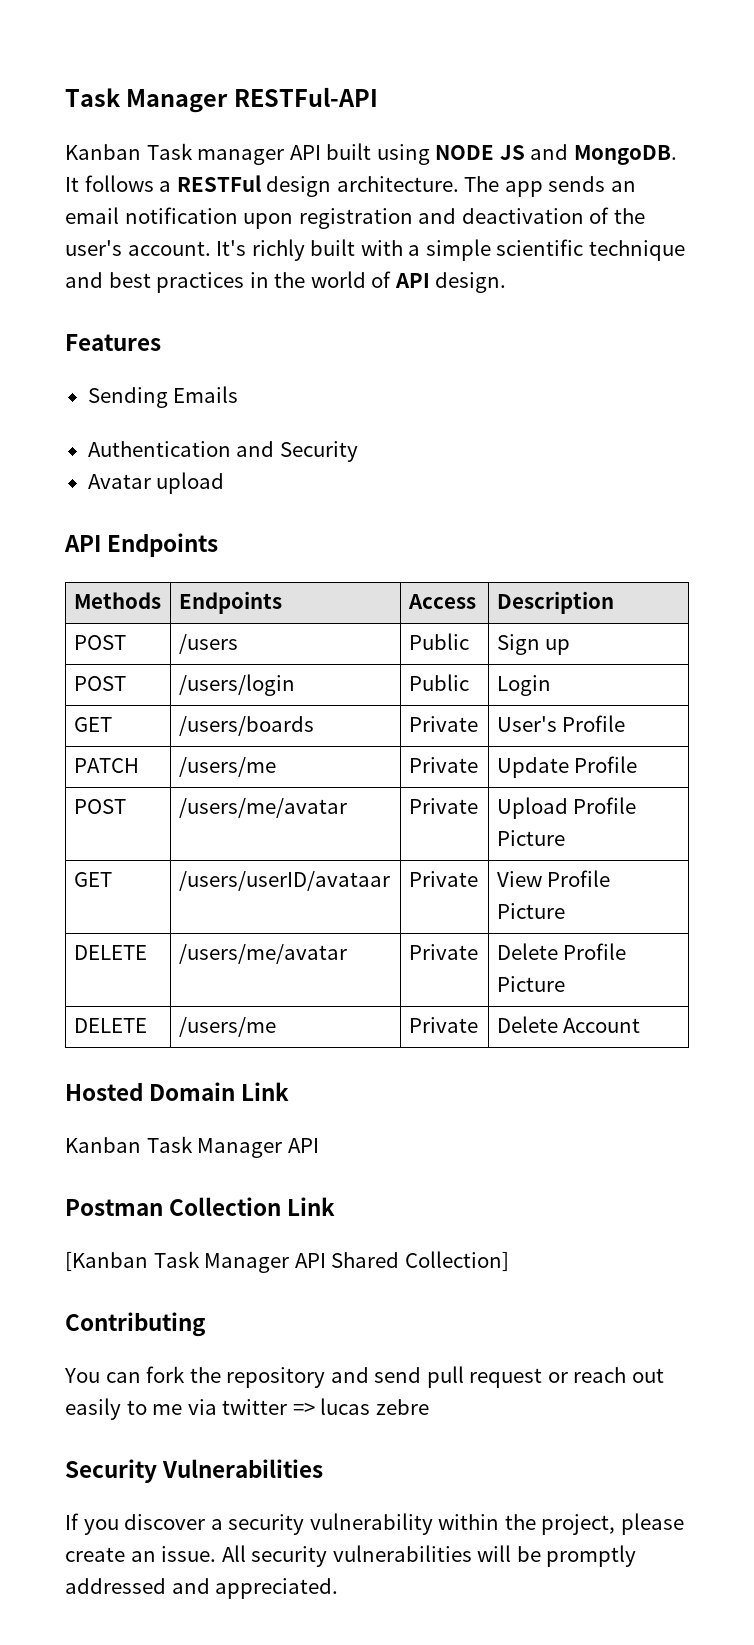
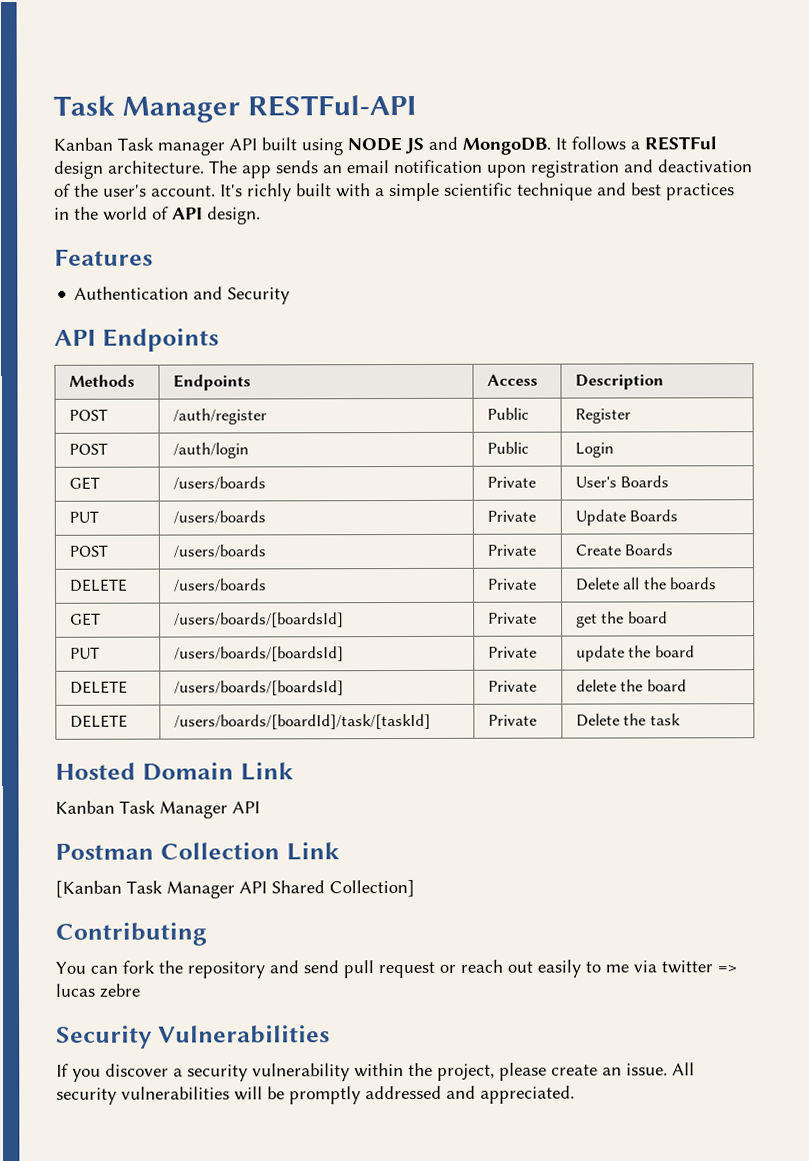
- Sending Emails
- Avatar upload
- POST | /users | Public | Sign up
- POST | /users/login | Public | Login
+ POST | /auth/register | Public | Register
+ POST | /auth/login | Public | Login
- GET | /users/boards | Private | User's Profile
- PATCH | /users/me | Private | Update Profile
- POST | /users/me/avatar | Private | Upload Profile Picture
- GET | /users/userID/avataar | Private | View Profile Picture
- DELETE | /users/me/avatar | Private | Delete Profile Picture
- DELETE | /users/me | Private | Delete Account
+ GET | /users/boards | Private | User's Boards
+ PUT | /users/boards | Private | Update Boards
+ POST | /users/boards | Private | Create Boards
+ DELETE | /users/boards | Private | Delete all the boards
+ GET | /users/boards/[boardsId] | Private | get the board
+ PUT | /users/boards/[boardsId] | Private | update the board
+ DELETE | /users/boards/[boardsId] | Private | delete the board
+ DELETE | /users/boards/[boardId]/task/[taskId] | Private | Delete the task

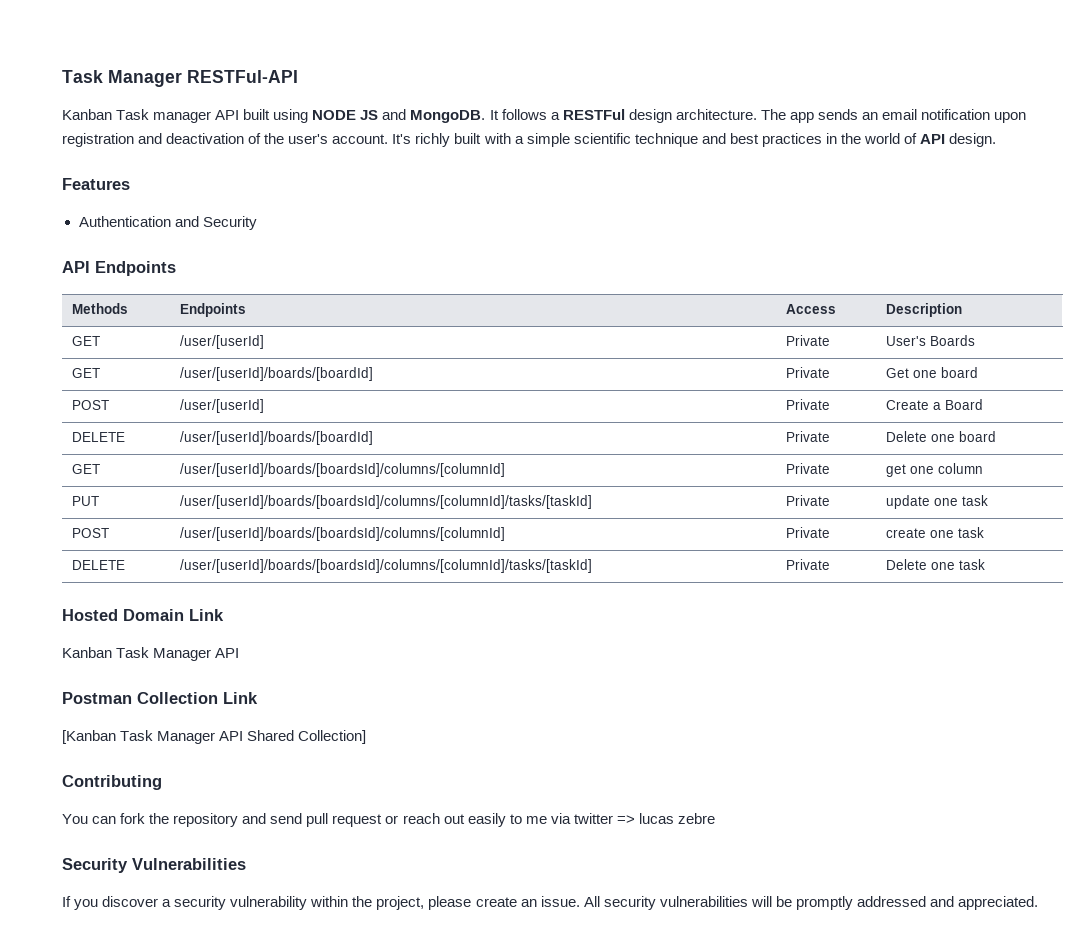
- POST | /auth/register | Public | Register
- POST | /auth/login | Public | Login
- GET | /users/boards | Private | User's Boards
+ GET | /user/[userId] | Private | User's Boards
- PUT | /users/boards | Private | Update Boards
- POST | /users/boards | Private | Create Boards
- DELETE | /users/boards | Private | Delete all the boards
- GET | /users/boards/[boardsId] | Private | get the board
- PUT | /users/boards/[boardsId] | Private | update the board
- DELETE | /users/boards/[boardsId] | Private | delete the board
- DELETE | /users/boards/[boardId]/task/[taskId] | Private | Delete the task
+ GET | /user/[userId]/boards/[boardId] | Private | Get one board
+ POST | /user/[userId] | Private | Create a Board
+ DELETE | /user/[userId]/boards/[boardId] | Private | Delete one board
+ GET | /user/[userId]/boards/[boardsId]/columns/[columnId] | Private | get one column
+ PUT | /user/[userId]/boards/[boardsId]/columns/[columnId]/tasks/[taskId] | Private | update one task
+ POST | /user/[userId]/boards/[boardsId]/columns/[columnId] | Private | create one task
+ DELETE | /user/[userId]/boards/[boardsId]/columns/[columnId]/tasks/[taskId] | Private | Delete one task

